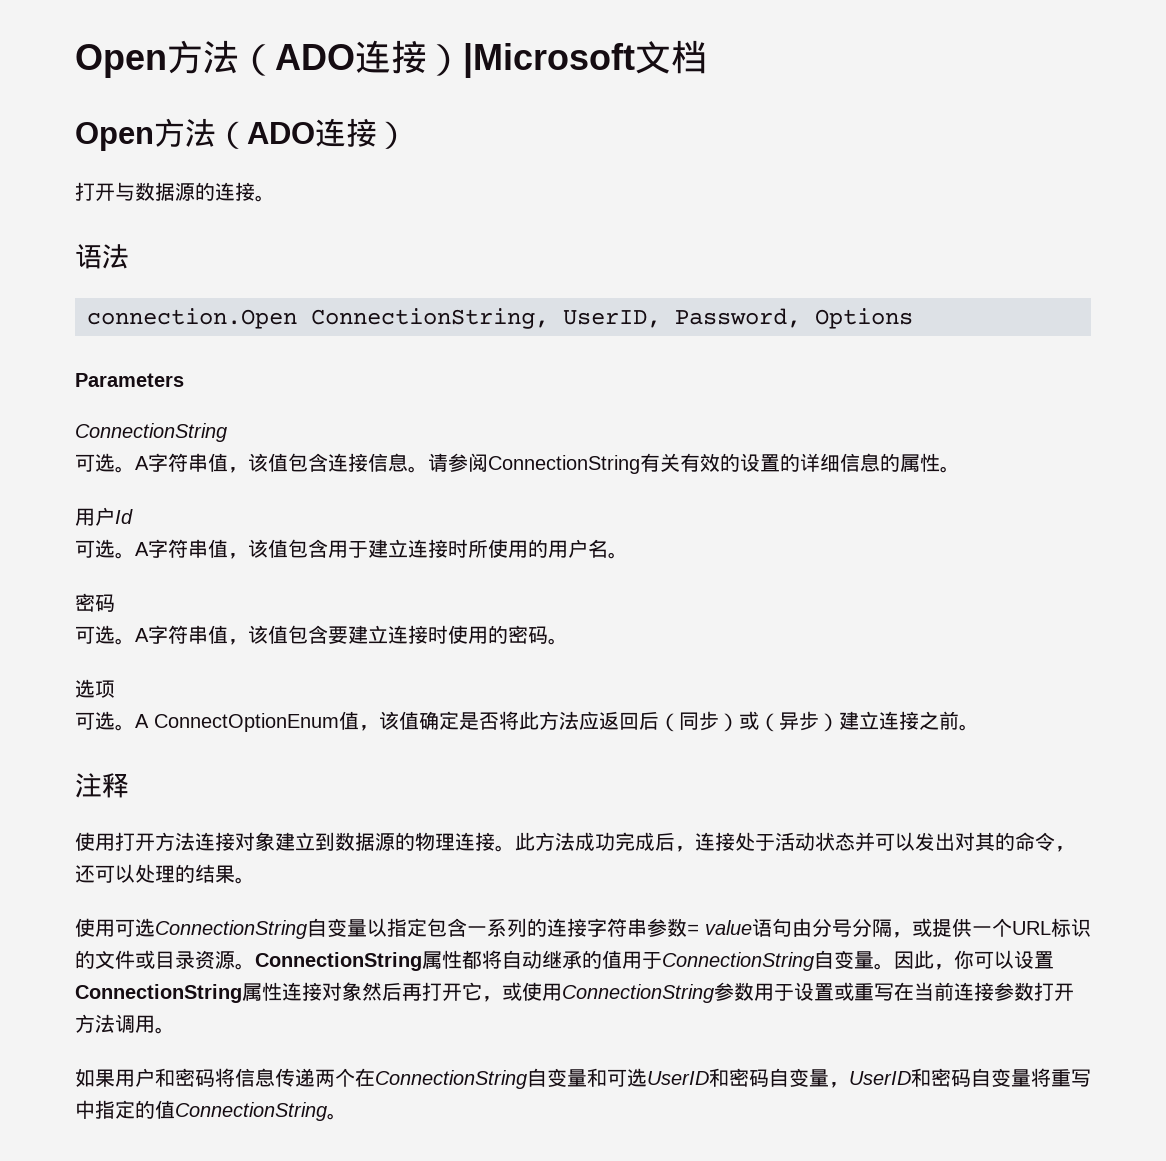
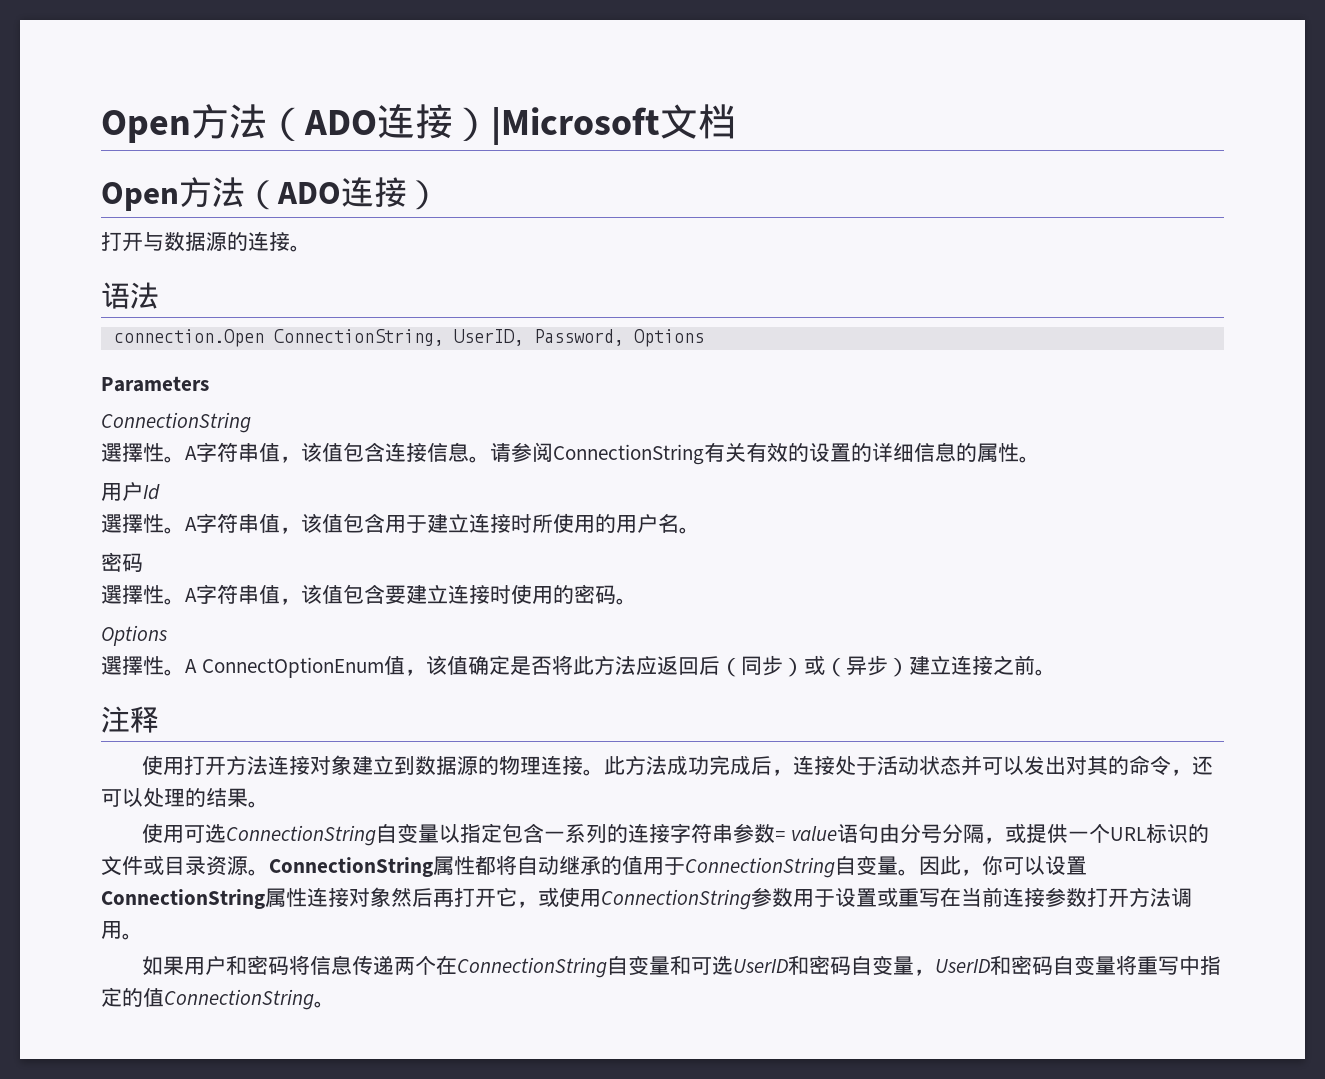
  Parameters
  ConnectionString
- 可选。
+ 選擇性。
  用户Id
- 可选。
+ 選擇性。
  A字符串值，该值包含用于建立连接时所使用的用户名。
  密码
- 可选。
+ 選擇性。
  A字符串值，该值包含要建立连接时使用的密码。
- 选项
- 可选。
+ Options
+ 選擇性。

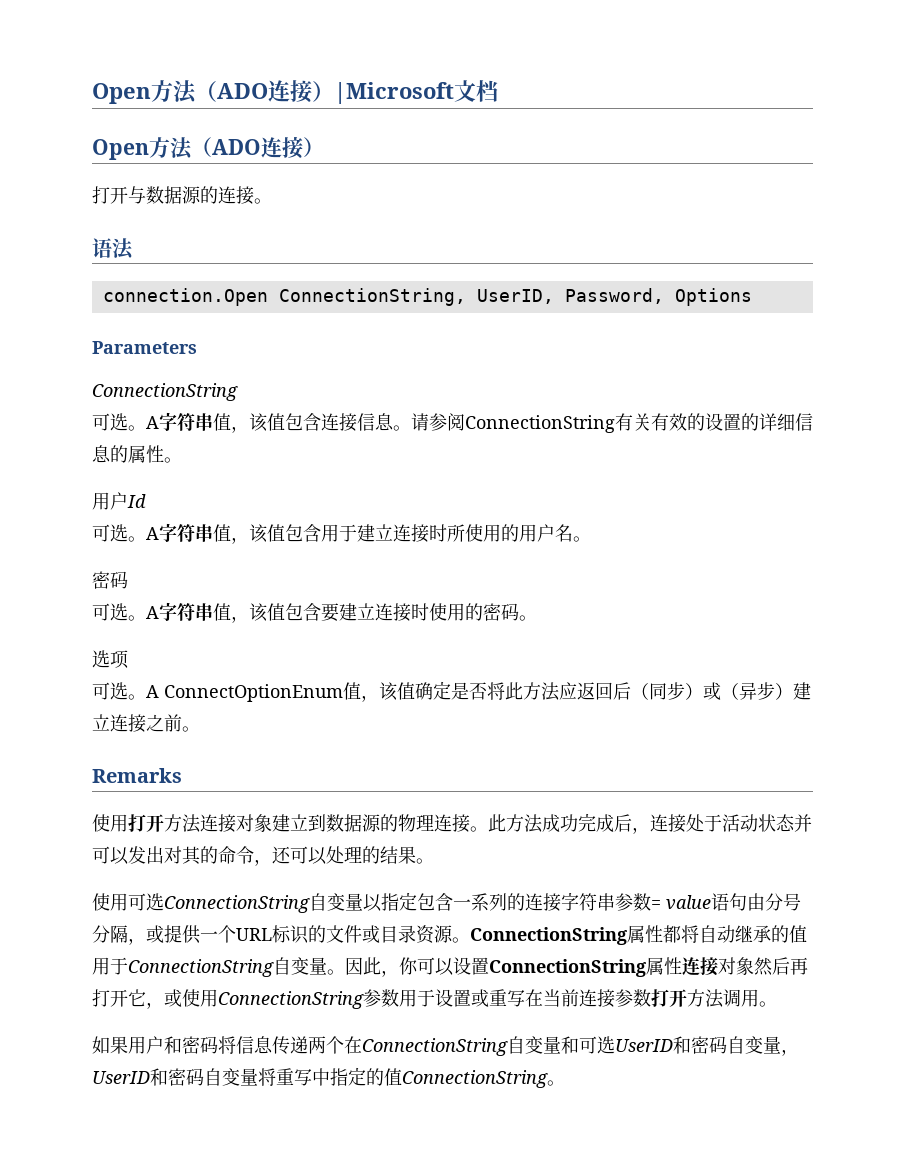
  Parameters
  ConnectionString
- 選擇性。
+ 可选。
  用户Id
- 選擇性。
+ 可选。
  A字符串值，该值包含用于建立连接时所使用的用户名。
  密码
- 選擇性。
+ 可选。
  A字符串值，该值包含要建立连接时使用的密码。
- Options
- 選擇性。
+ 选项
+ 可选。
- 注释
+ Remarks

